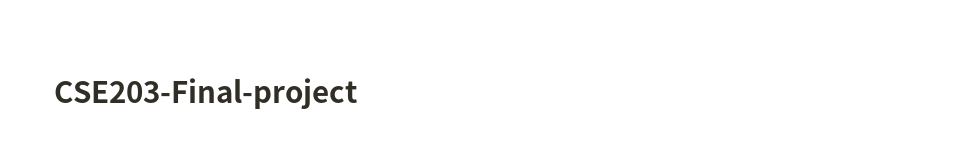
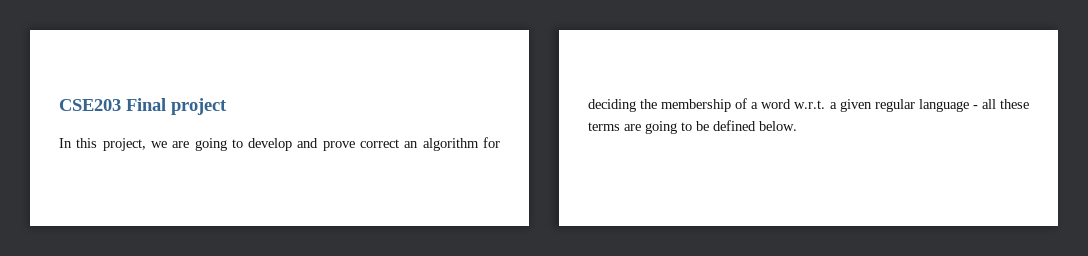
- CSE203-Final-project
+ CSE203 Final project
+ In this project, we are going to develop and prove correct an algorithm for deciding the membership of a word w.r.t. a given regular language - all these terms are going to be defined below.

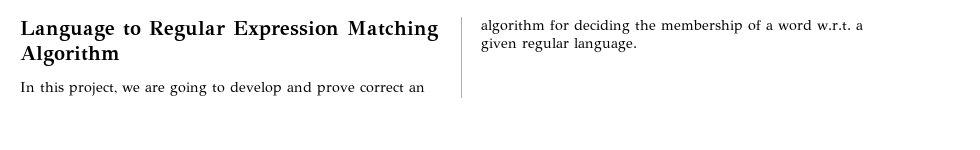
- CSE203 Final project
+ Language to Regular Expression Matching Algorithm
- In this project, we are going to develop and prove correct an algorithm for deciding the membership of a word w.r.t. a given regular language - all these terms are going to be defined below.
+ In this project, we are going to develop and prove correct an algorithm for deciding the membership of a word w.r.t. a given regular language.

